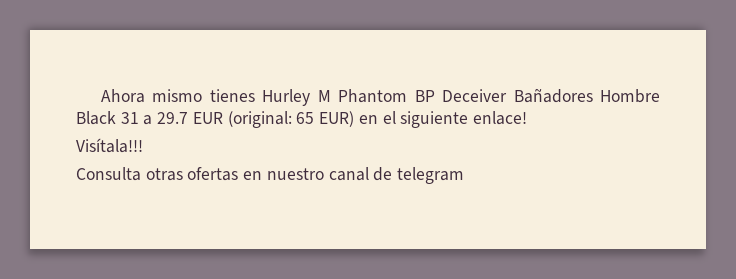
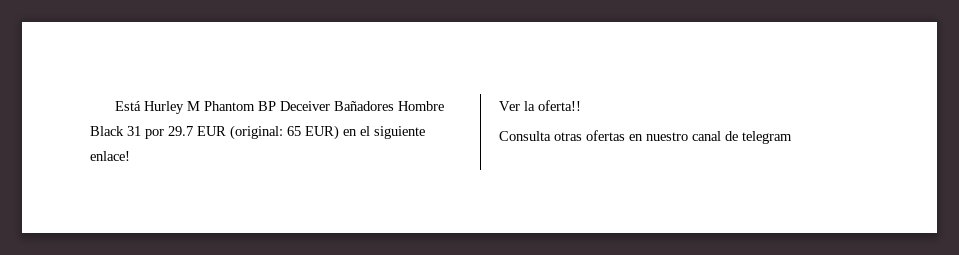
- Ahora mismo tienes Hurley M Phantom BP Deceiver Bañadores Hombre Black 31 a 29.7 EUR (original: 65 EUR) en el siguiente enlace!
+ Está Hurley M Phantom BP Deceiver Bañadores Hombre Black 31 por 29.7 EUR (original: 65 EUR) en el siguiente enlace!
- Visítala!!!
+ Ver la oferta!!

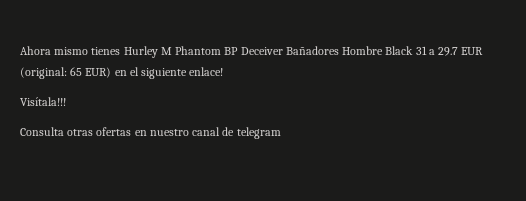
- Está Hurley M Phantom BP Deceiver Bañadores Hombre Black 31 por 29.7 EUR (original: 65 EUR) en el siguiente enlace!
+ Ahora mismo tienes Hurley M Phantom BP Deceiver Bañadores Hombre Black 31 a 29.7 EUR (original: 65 EUR) en el siguiente enlace!
- Ver la oferta!!
+ Visítala!!!

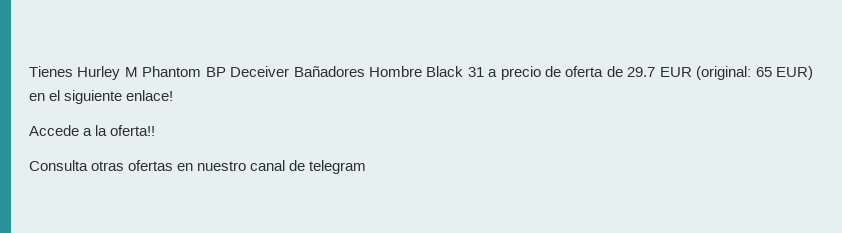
- Ahora mismo tienes Hurley M Phantom BP Deceiver Bañadores Hombre Black 31 a 29.7 EUR (original: 65 EUR) en el siguiente enlace!
+ Tienes Hurley M Phantom BP Deceiver Bañadores Hombre Black 31 a precio de oferta de 29.7 EUR (original: 65 EUR) en el siguiente enlace!
- Visítala!!!
+ Accede a la oferta!!

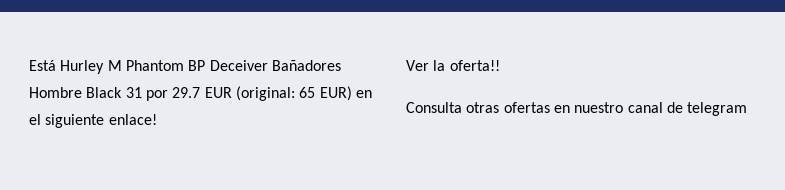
- Tienes Hurley M Phantom BP Deceiver Bañadores Hombre Black 31 a precio de oferta de 29.7 EUR (original: 65 EUR) en el siguiente enlace!
+ Está Hurley M Phantom BP Deceiver Bañadores Hombre Black 31 por 29.7 EUR (original: 65 EUR) en el siguiente enlace!
- Accede a la oferta!!
+ Ver la oferta!!

